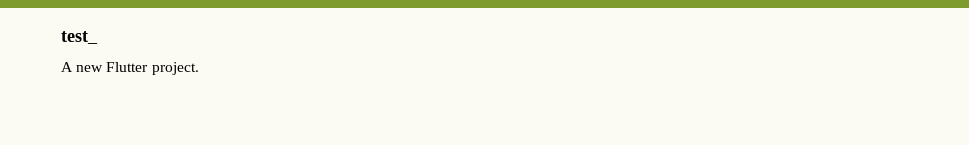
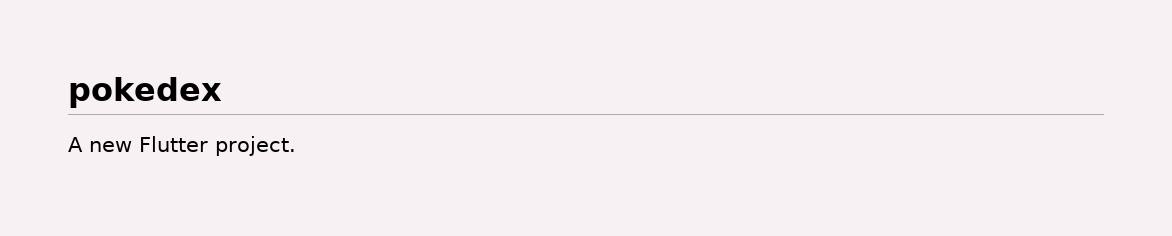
- test_
+ pokedex

